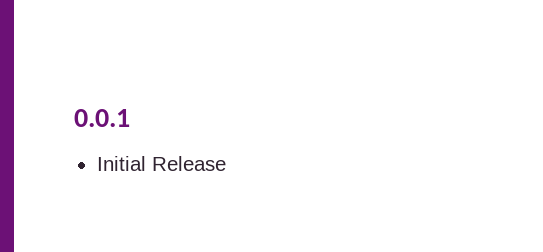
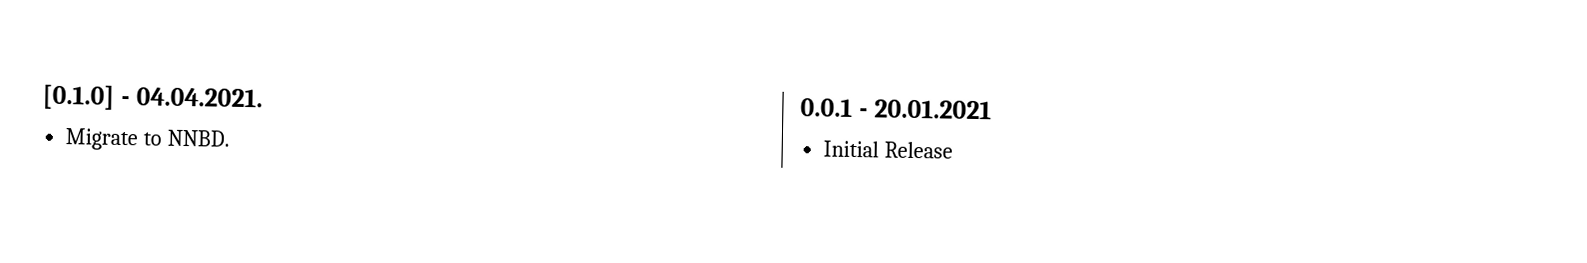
+ [0.1.0] - 04.04.2021.
+ Migrate to NNBD.
- 0.0.1
+ 0.0.1 - 20.01.2021

